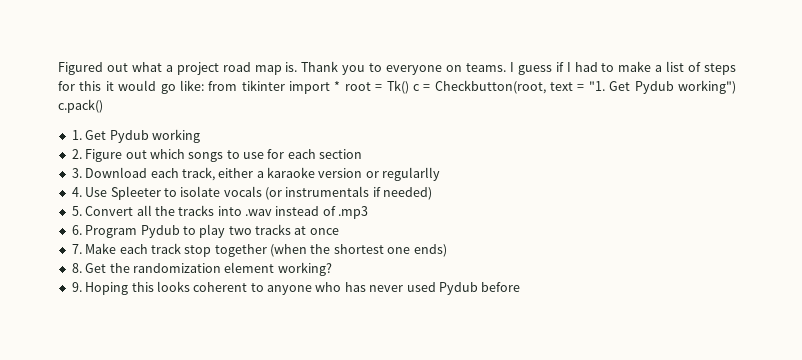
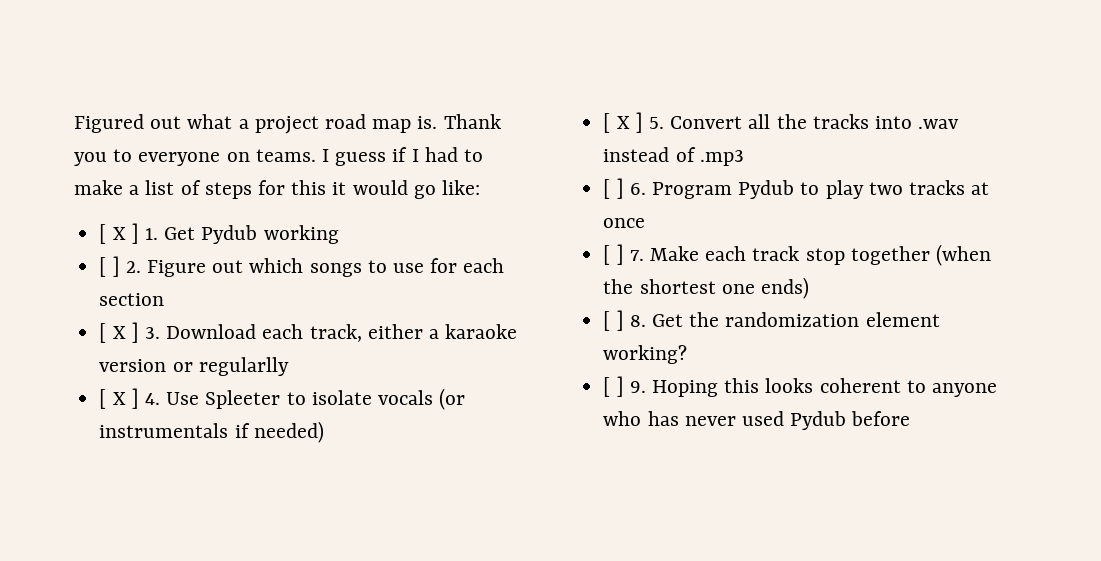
- I guess if I had to make a list of steps for this it would go like: from tikinter import * root = Tk() c = Checkbutton(root, text = "1. Get Pydub working") c.pack()
- 1. Get Pydub working
+ I guess if I had to make a list of steps for this it would go like:
+ [ X ] 1. Get Pydub working
- 2. Figure out which songs to use for each section
+ [ ] 2. Figure out which songs to use for each section
- 3. Download each track, either a karaoke version or regularlly
+ [ X ] 3. Download each track, either a karaoke version or regularlly
- 4. Use Spleeter to isolate vocals (or instrumentals if needed)
+ [ X ] 4. Use Spleeter to isolate vocals (or instrumentals if needed)
- 5. Convert all the tracks into .wav instead of .mp3
+ [ X ] 5. Convert all the tracks into .wav instead of .mp3
- 6. Program Pydub to play two tracks at once
+ [ ] 6. Program Pydub to play two tracks at once
- 7. Make each track stop together (when the shortest one ends)
+ [ ] 7. Make each track stop together (when the shortest one ends)
- 8. Get the randomization element working?
+ [ ] 8. Get the randomization element working?
- 9. Hoping this looks coherent to anyone who has never used Pydub before
+ [ ] 9. Hoping this looks coherent to anyone who has never used Pydub before

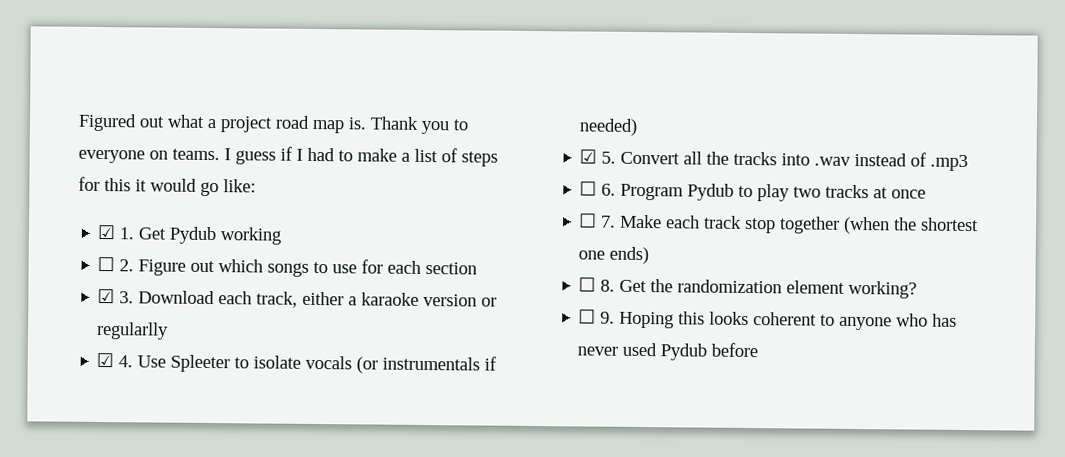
- [ X ] 1. Get Pydub working
+ ☑ 1. Get Pydub working
- [ ] 2. Figure out which songs to use for each section
+ ☐ 2. Figure out which songs to use for each section
- [ X ] 3. Download each track, either a karaoke version or regularlly
+ ☑ 3. Download each track, either a karaoke version or regularlly
- [ X ] 4. Use Spleeter to isolate vocals (or instrumentals if needed)
+ ☑ 4. Use Spleeter to isolate vocals (or instrumentals if needed)
- [ X ] 5. Convert all the tracks into .wav instead of .mp3
+ ☑ 5. Convert all the tracks into .wav instead of .mp3
- [ ] 6. Program Pydub to play two tracks at once
+ ☐ 6. Program Pydub to play two tracks at once
- [ ] 7. Make each track stop together (when the shortest one ends)
+ ☐ 7. Make each track stop together (when the shortest one ends)
- [ ] 8. Get the randomization element working?
+ ☐ 8. Get the randomization element working?
- [ ] 9. Hoping this looks coherent to anyone who has never used Pydub before
+ ☐ 9. Hoping this looks coherent to anyone who has never used Pydub before

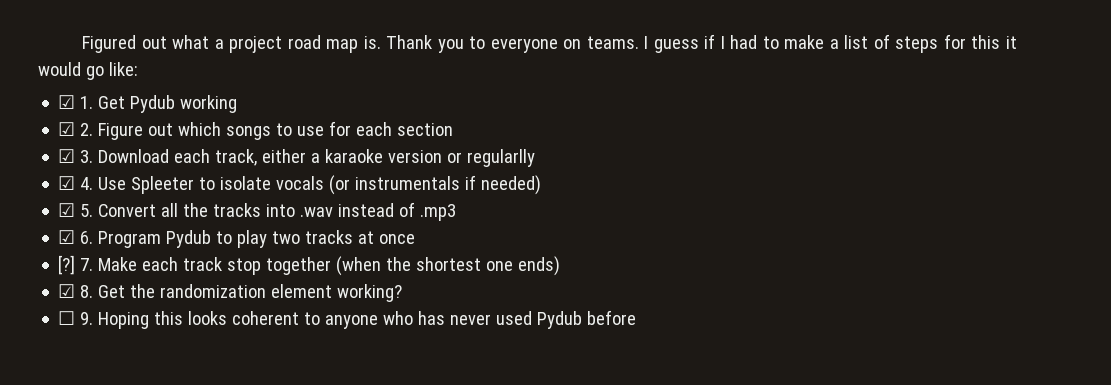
- ☐ 2. Figure out which songs to use for each section
+ ☑ 2. Figure out which songs to use for each section
- ☐ 6. Program Pydub to play two tracks at once
+ ☑ 6. Program Pydub to play two tracks at once
- ☐ 7. Make each track stop together (when the shortest one ends)
+ [?] 7. Make each track stop together (when the shortest one ends)
- ☐ 8. Get the randomization element working?
+ ☑ 8. Get the randomization element working?

